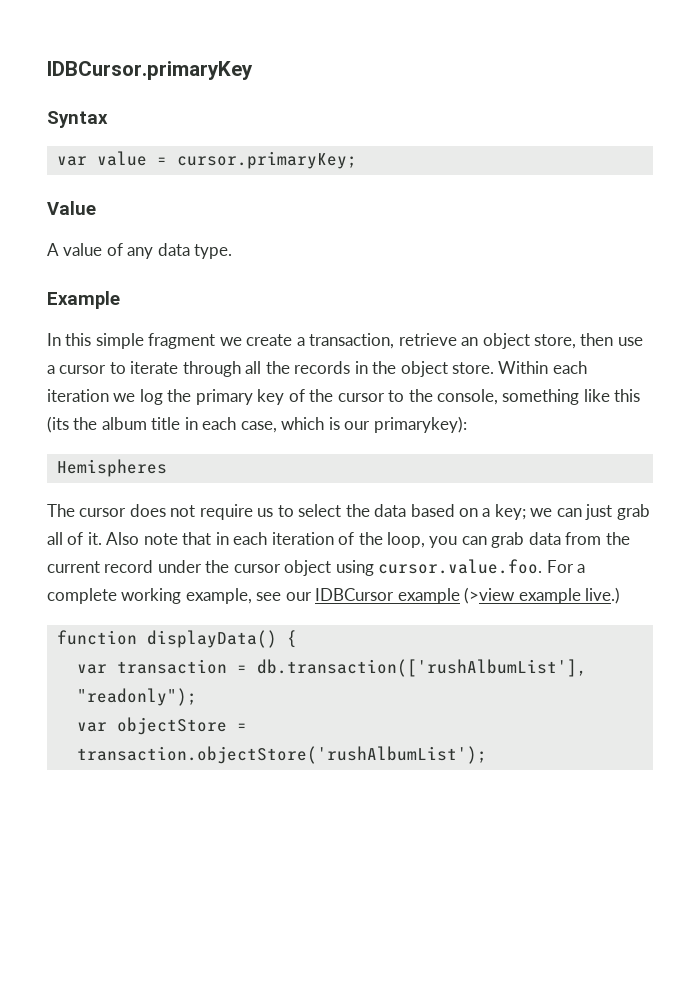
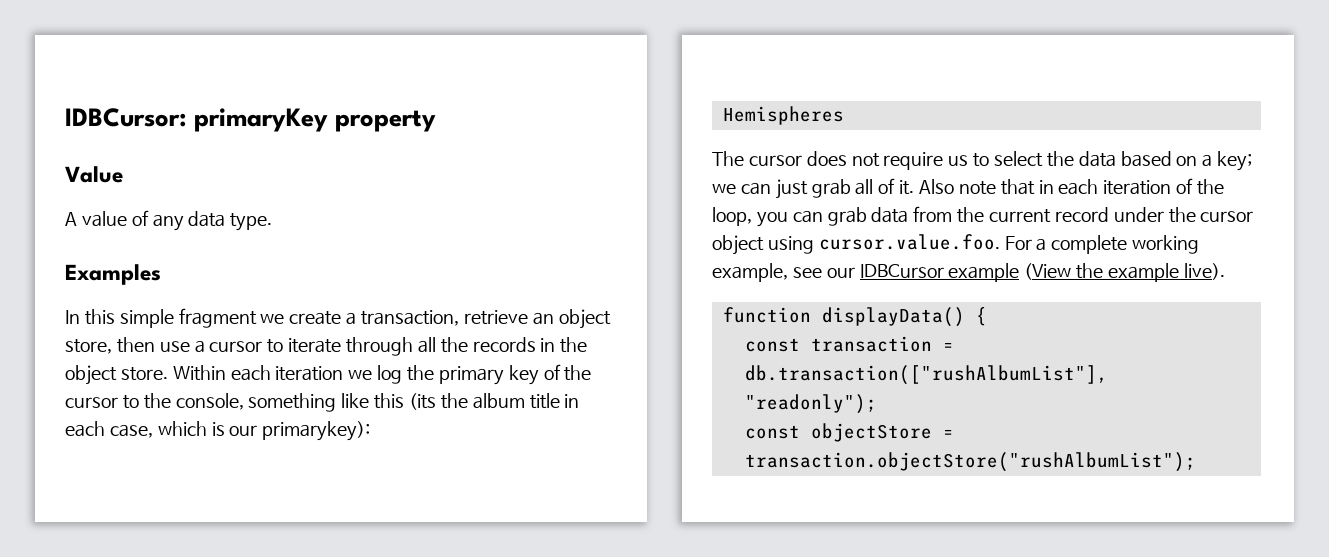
- IDBCursor.primaryKey
- Syntax
- var value = cursor.primaryKey;
+ IDBCursor: primaryKey property
- Example
+ Examples
- Also note that in each iteration of the loop, you can grab data from the current record under the cursor object using cursor.value.foo. For a complete working example, see our IDBCursor example (>view example live.)
+ Also note that in each iteration of the loop, you can grab data from the current record under the cursor object using cursor.value.foo. For a complete working example, see our IDBCursor example (View the example live).
- var transaction = db.transaction(['rushAlbumList'], "readonly");
+ const transaction = db.transaction(["rushAlbumList"], "readonly");
- var objectStore = transaction.objectStore('rushAlbumList');
+ const objectStore = transaction.objectStore("rushAlbumList");

